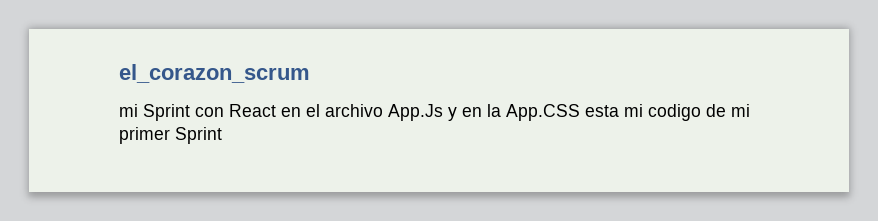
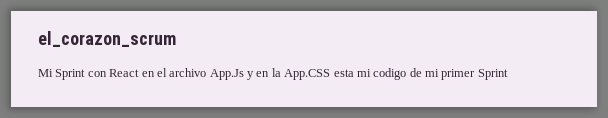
- mi Sprint con React en el archivo App.Js y en la App.CSS esta mi codigo de mi primer Sprint
+ Mi Sprint con React en el archivo App.Js y en la App.CSS esta mi codigo de mi primer Sprint

